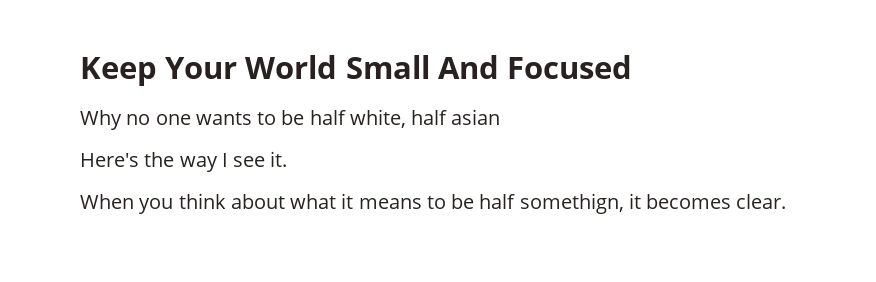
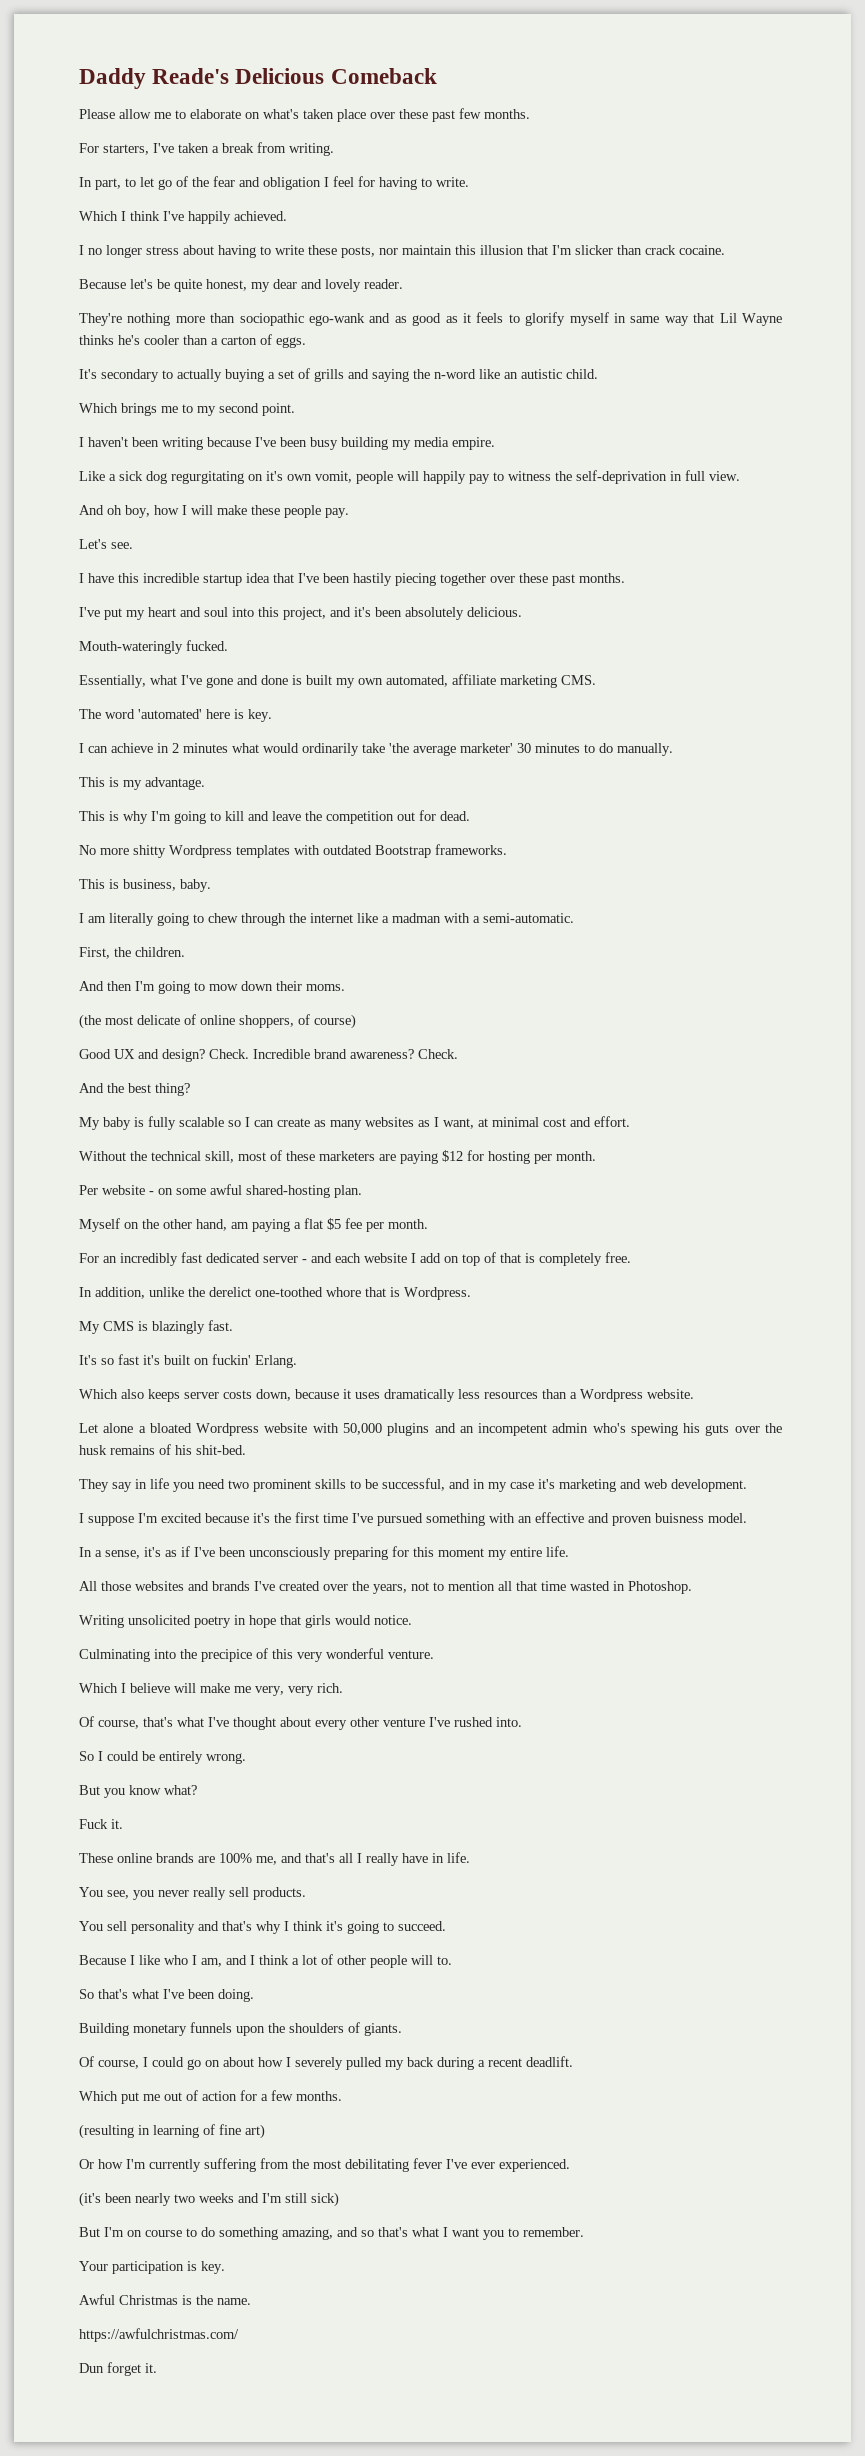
- Keep Your World Small And Focused
- Why no one wants to be half white, half asian
- Here's the way I see it.
- When you think about what it means to be half somethign, it becomes clear.
+ Daddy Reade's Delicious Comeback
+ Please allow me to elaborate on what's taken place over these past few months.
+ For starters, I've taken a break from writing.
+ In part, to let go of the fear and obligation I feel for having to write.
+ Which I think I've happily achieved.
+ I no longer stress about having to write these posts, nor maintain this illusion that I'm slicker than crack cocaine.
+ Because let's be quite honest, my dear and lovely reader.
+ They're nothing more than sociopathic ego-wank and as good as it feels to glorify myself in same way that Lil Wayne thinks he's cooler than a carton of eggs.
+ It's secondary to actually buying a set of grills and saying the n-word like an autistic child.
+ Which brings me to my second point.
+ I haven't been writing because I've been busy building my media empire.
+ Like a sick dog regurgitating on it's own vomit, people will happily pay to witness the self-deprivation in full view.
+ And oh boy, how I will make these people pay.
+ Let's see.
+ I have this incredible startup idea that I've been hastily piecing together over these past months.
+ I've put my heart and soul into this project, and it's been absolutely delicious.
+ Mouth-wateringly fucked.
+ Essentially, what I've gone and done is built my own automated, affiliate marketing CMS.
+ The word 'automated' here is key.
+ I can achieve in 2 minutes what would ordinarily take 'the average marketer' 30 minutes to do manually.
+ This is my advantage.
+ This is why I'm going to kill and leave the competition out for dead.
+ No more shitty Wordpress templates with outdated Bootstrap frameworks.
+ This is business, baby.
+ I am literally going to chew through the internet like a madman with a semi-automatic.
+ First, the children.
+ And then I'm going to mow down their moms.
+ (the most delicate of online shoppers, of course)
+ Good UX and design? Check. Incredible brand awareness? Check.
+ And the best thing?
+ My baby is fully scalable so I can create as many websites as I want, at minimal cost and effort.
+ Without the technical skill, most of these marketers are paying $12 for hosting per month.
+ Per website - on some awful shared-hosting plan.
+ Myself on the other hand, am paying a flat $5 fee per month.
+ For an incredibly fast dedicated server - and each website I add on top of that is completely free.
+ In addition, unlike the derelict one-toothed whore that is Wordpress.
+ My CMS is blazingly fast.
+ It's so fast it's built on fuckin' Erlang.
+ Which also keeps server costs down, because it uses dramatically less resources than a Wordpress website.
+ Let alone a bloated Wordpress website with 50,000 plugins and an incompetent admin who's spewing his guts over the husk remains of his shit-bed.
+ They say in life you need two prominent skills to be successful, and in my case it's marketing and web development.
+ I suppose I'm excited because it's the first time I've pursued something with an effective and proven buisness model.
+ In a sense, it's as if I've been unconsciously preparing for this moment my entire life.
+ All those websites and brands I've created over the years, not to mention all that time wasted in Photoshop.
+ Writing unsolicited poetry in hope that girls would notice.
+ Culminating into the precipice of this very wonderful venture.
+ Which I believe will make me very, very rich.
+ Of course, that's what I've thought about every other venture I've rushed into.
+ So I could be entirely wrong.
+ But you know what?
+ Fuck it.
+ These online brands are 100% me, and that's all I really have in life.
+ You see, you never really sell products.
+ You sell personality and that's why I think it's going to succeed.
+ Because I like who I am, and I think a lot of other people will to.
+ So that's what I've been doing.
+ Building monetary funnels upon the shoulders of giants.
+ Of course, I could go on about how I severely pulled my back during a recent deadlift.
+ Which put me out of action for a few months.
+ (resulting in learning of fine art)
+ Or how I'm currently suffering from the most debilitating fever I've ever experienced.
+ (it's been nearly two weeks and I'm still sick)
+ But I'm on course to do something amazing, and so that's what I want you to remember.
+ Your participation is key.
+ Awful Christmas is the name.
+ https://awfulchristmas.com/
+ Dun forget it.

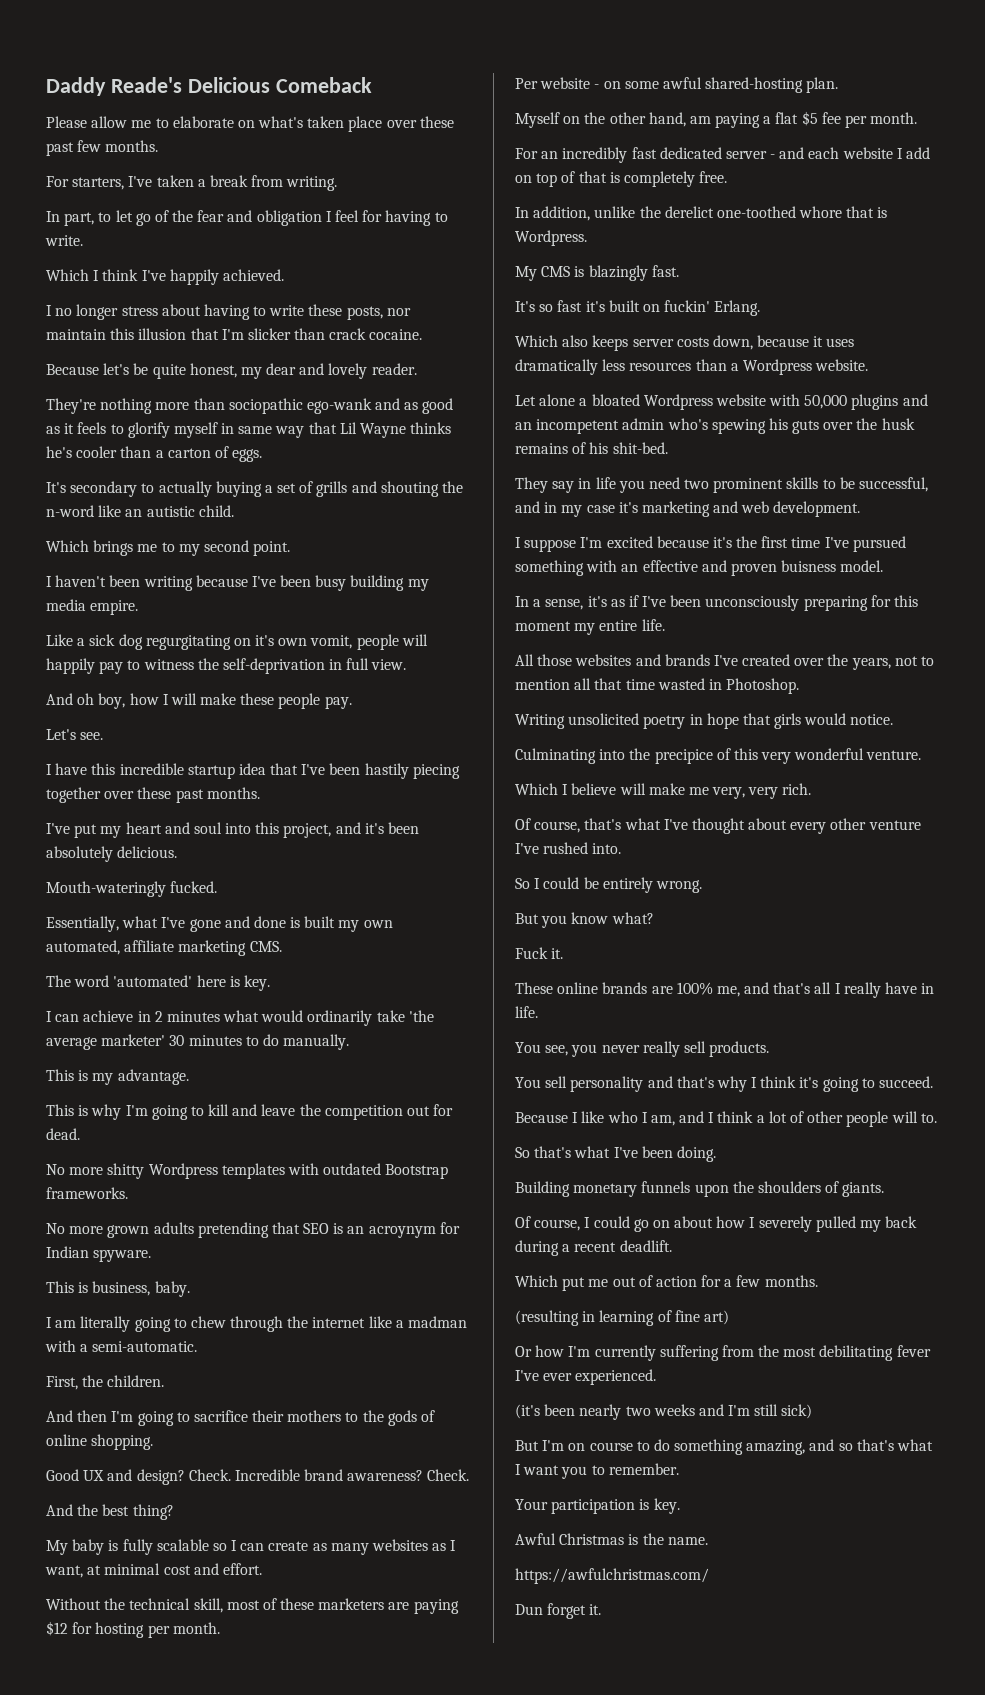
- It's secondary to actually buying a set of grills and saying the n-word like an autistic child.
+ It's secondary to actually buying a set of grills and shouting the n-word like an autistic child.
+ No more grown adults pretending that SEO is an acroynym for Indian spyware.
- And then I'm going to mow down their moms.
- (the most delicate of online shoppers, of course)
+ And then I'm going to sacrifice their mothers to the gods of online shopping.

